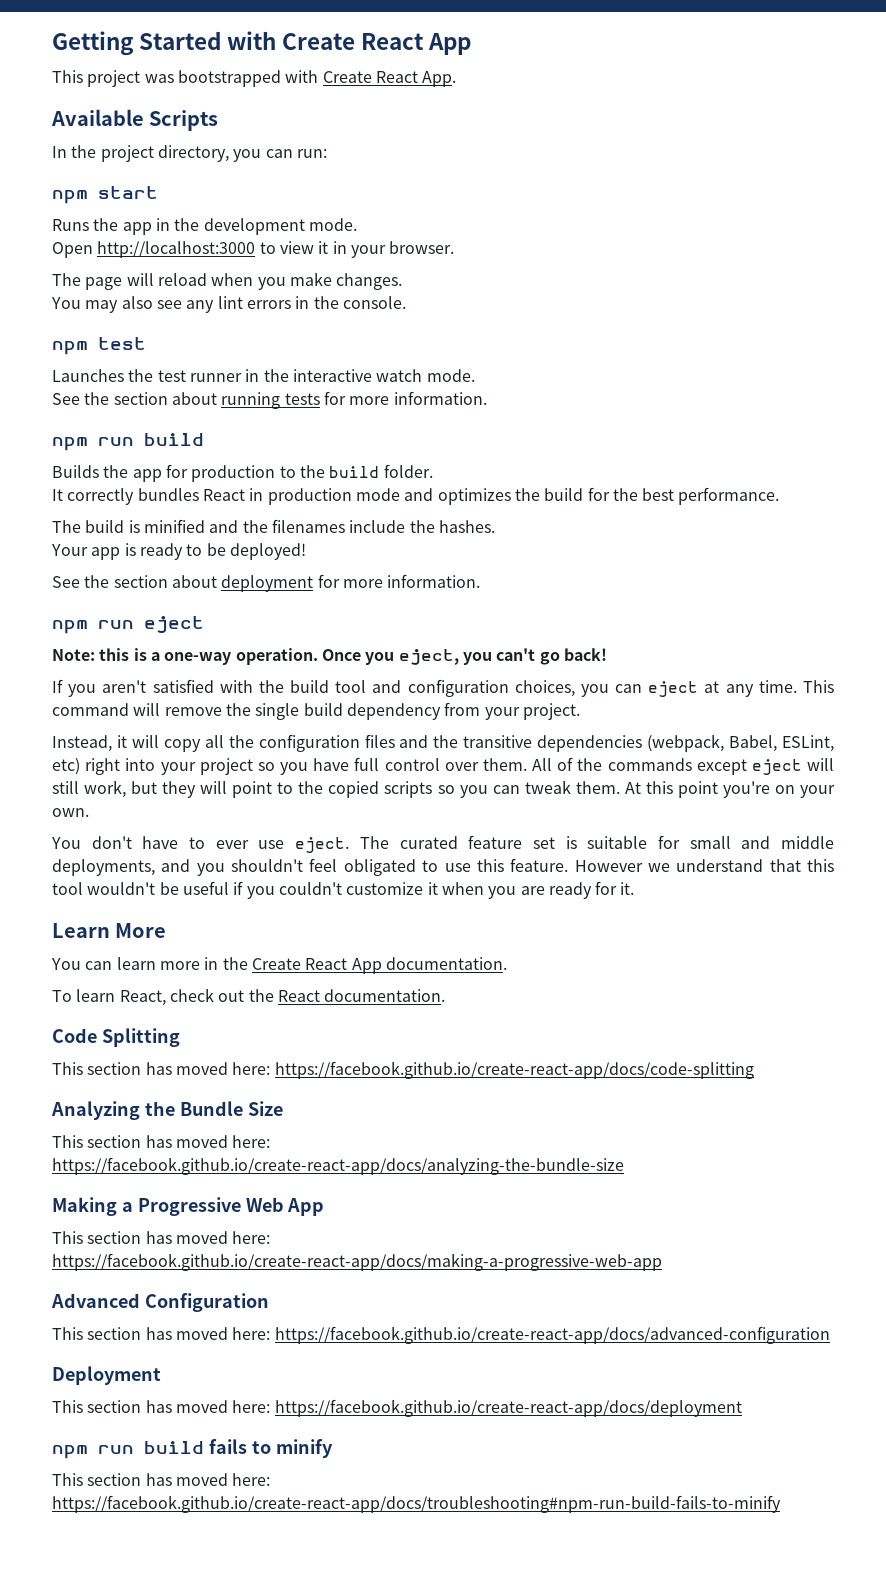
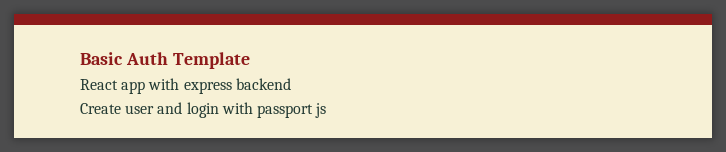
- Getting Started with Create React App
- This project was bootstrapped with Create React App.
- Available Scripts
- In the project directory, you can run:
- npm start
- Runs the app in the development mode.
- Open http://localhost:3000 to view it in your browser.
- The page will reload when you make changes.
- You may also see any lint errors in the console.
- npm test
- Launches the test runner in the interactive watch mode.
- See the section about running tests for more information.
- npm run build
- Builds the app for production to the build folder.
- It correctly bundles React in production mode and optimizes the build for the best performance.
- The build is minified and the filenames include the hashes.
- Your app is ready to be deployed!
- See the section about deployment for more information.
- npm run eject
- Note: this is a one-way operation. Once you eject, you can't go back!
- If you aren't satisfied with the build tool and configuration choices, you can eject at any time. This command will remove the single build dependency from your project.
- Instead, it will copy all the configuration files and the transitive dependencies (webpack, Babel, ESLint, etc) right into your project so you have full control over them. All of the commands except eject will still work, but they will point to the copied scripts so you can tweak them. At this point you're on your own.
- You don't have to ever use eject. The curated feature set is suitable for small and middle deployments, and you shouldn't feel obligated to use this feature. However we understand that this tool wouldn't be useful if you couldn't customize it when you are ready for it.
- Learn More
- You can learn more in the Create React App documentation.
- To learn React, check out the React documentation.
- Code Splitting
- This section has moved here: https://facebook.github.io/create-react-app/docs/code-splitting
- Analyzing the Bundle Size
- This section has moved here: https://facebook.github.io/create-react-app/docs/analyzing-the-bundle-size
- Making a Progressive Web App
- This section has moved here: https://facebook.github.io/create-react-app/docs/making-a-progressive-web-app
- Advanced Configuration
- This section has moved here: https://facebook.github.io/create-react-app/docs/advanced-configuration
- Deployment
- This section has moved here: https://facebook.github.io/create-react-app/docs/deployment
- npm run build fails to minify
- This section has moved here: https://facebook.github.io/create-react-app/docs/troubleshooting#npm-run-build-fails-to-minify
+ Basic Auth Template
+ React app with express backend
+ Create user and login with passport js

